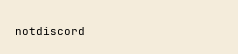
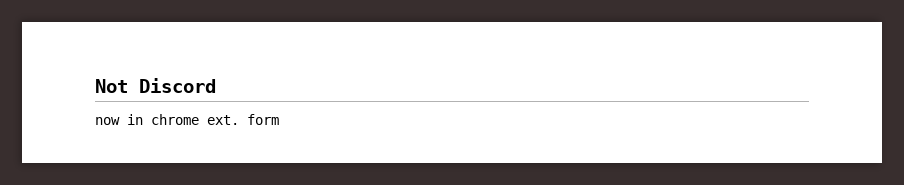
- notdiscord
+ Not Discord
+ now in chrome ext. form

